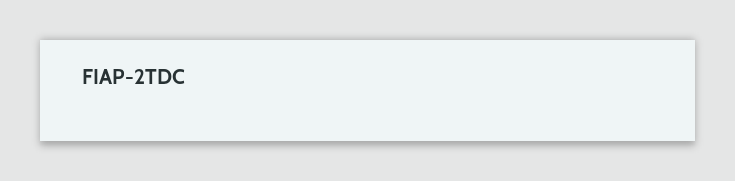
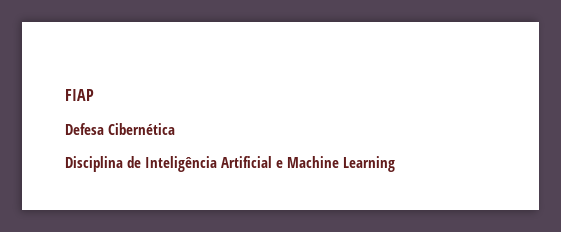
- FIAP-2TDC
+ FIAP
+ Defesa Cibernética
+ Disciplina de Inteligência Artificial e Machine Learning

